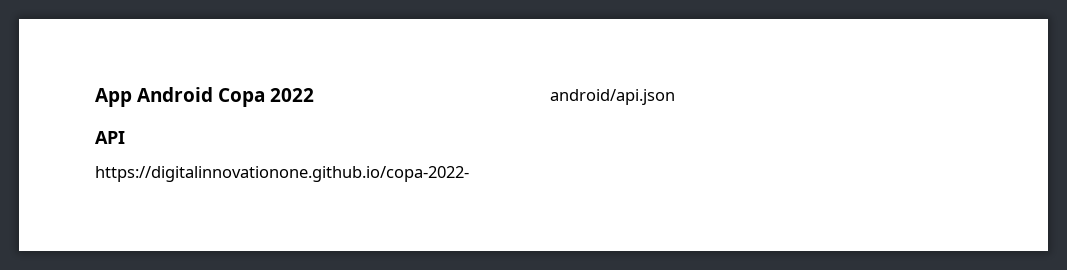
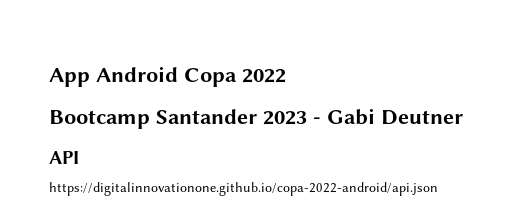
+ Bootcamp Santander 2023 - Gabi Deutner

